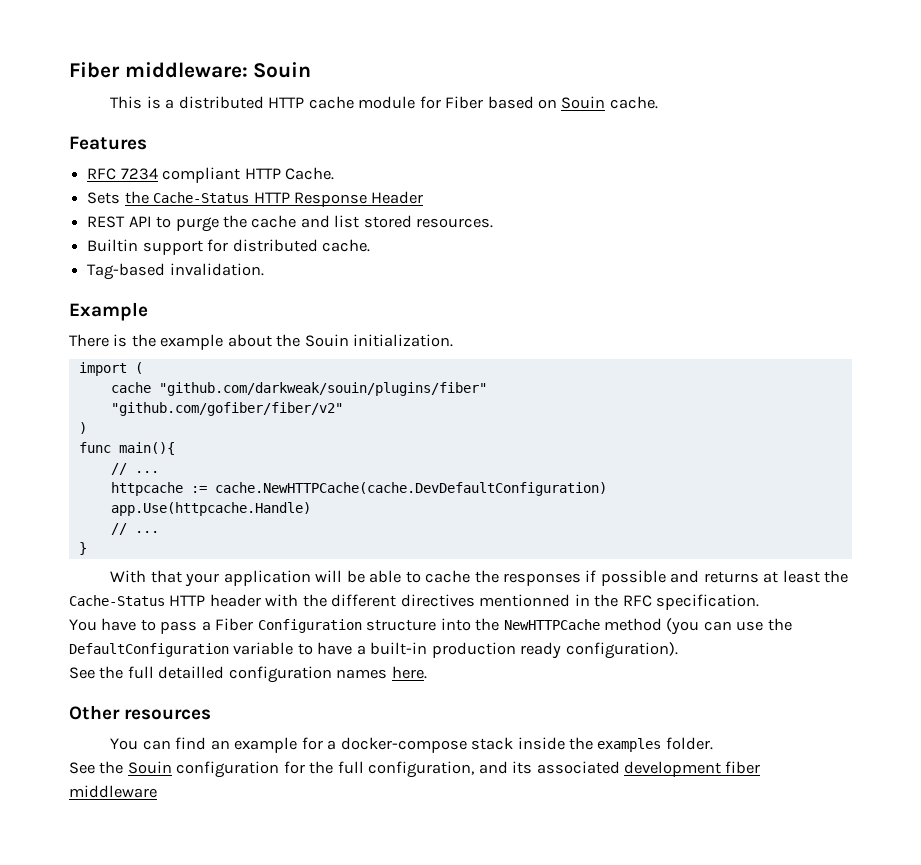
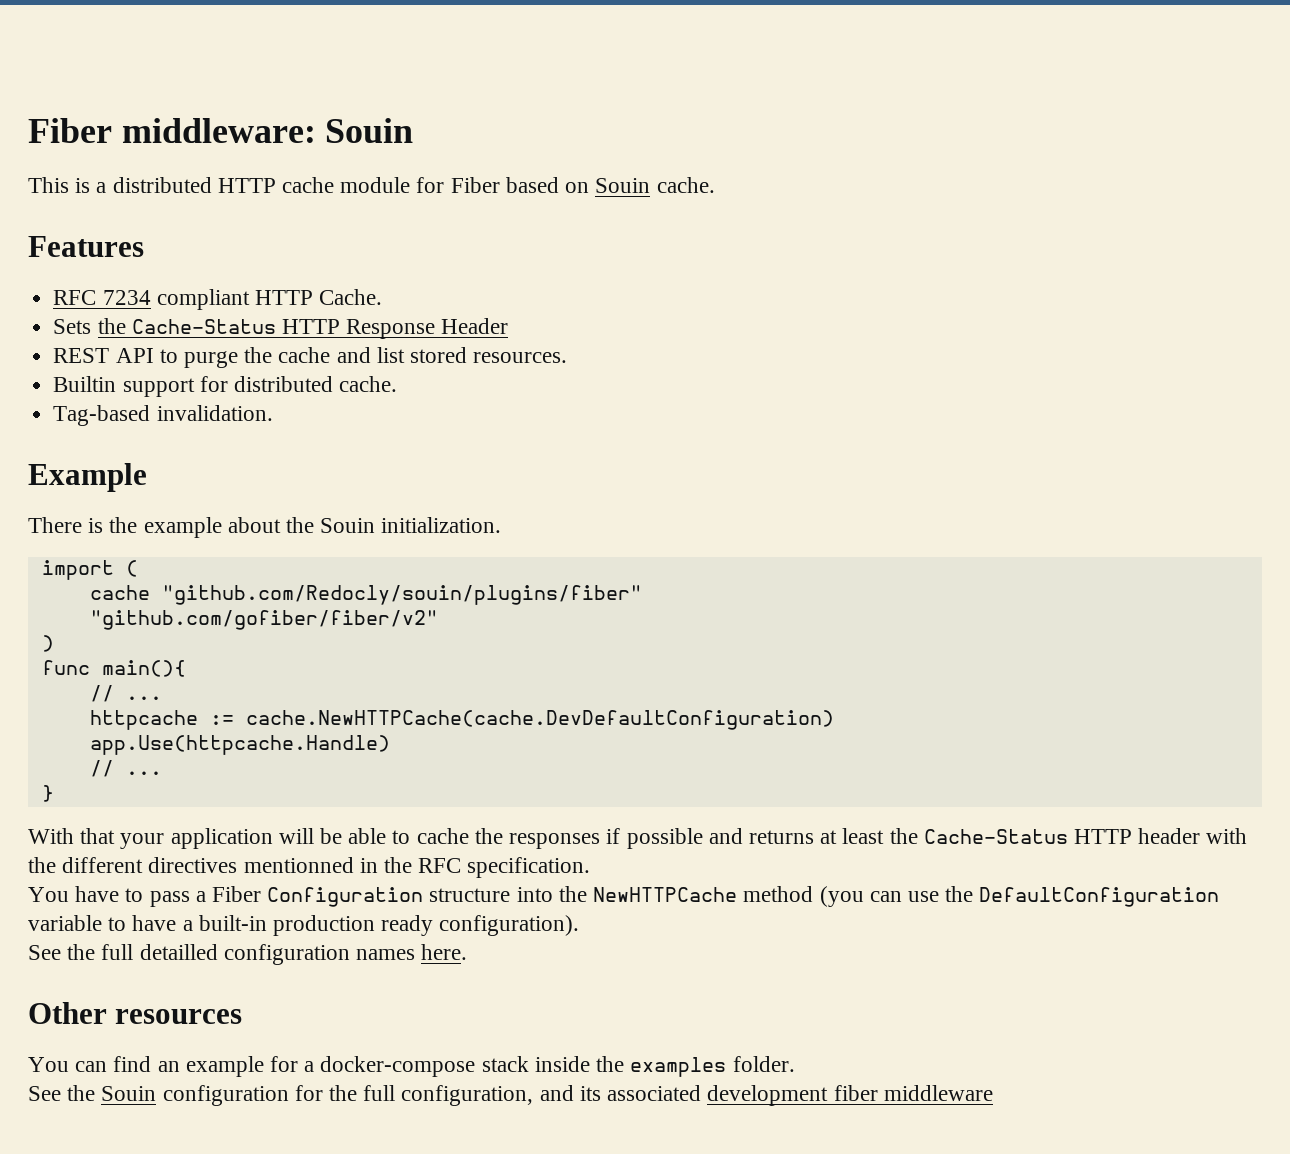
- cache "github.com/darkweak/souin/plugins/fiber"
+ cache "github.com/Redocly/souin/plugins/fiber"

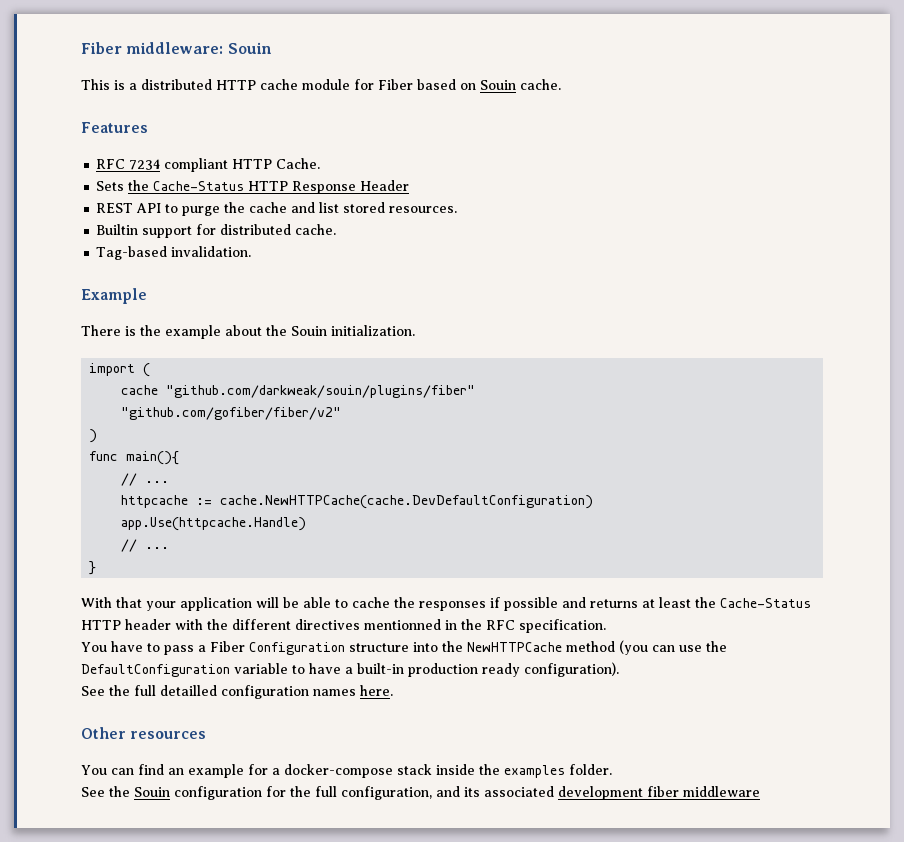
- cache "github.com/Redocly/souin/plugins/fiber"
+ cache "github.com/darkweak/souin/plugins/fiber"

